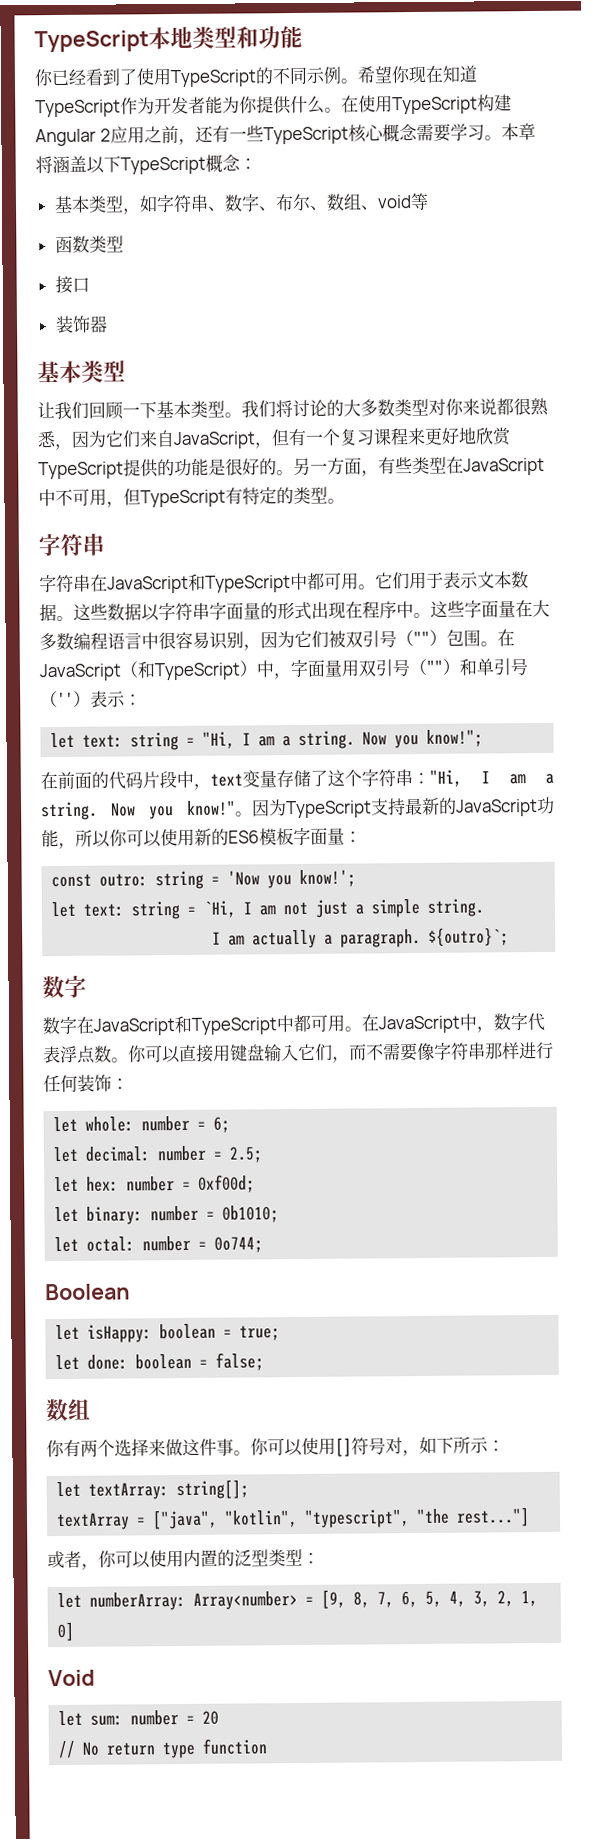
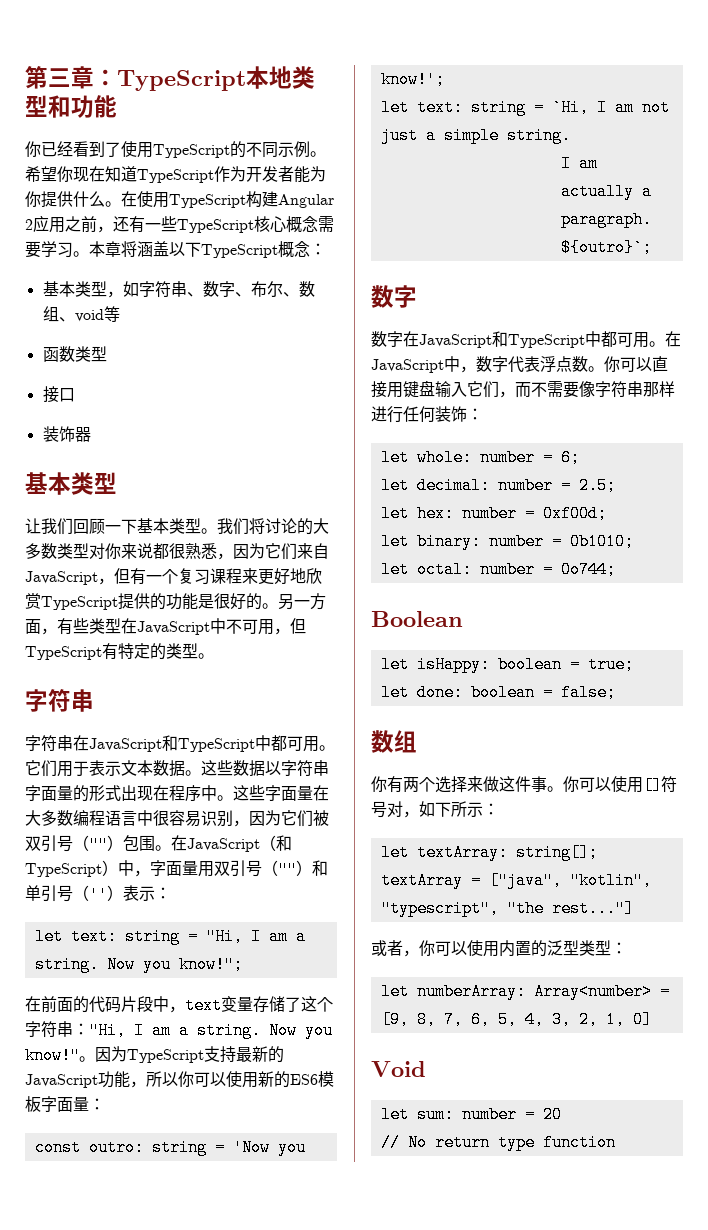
- TypeScript本地类型和功能
+ 第三章：TypeScript本地类型和功能

